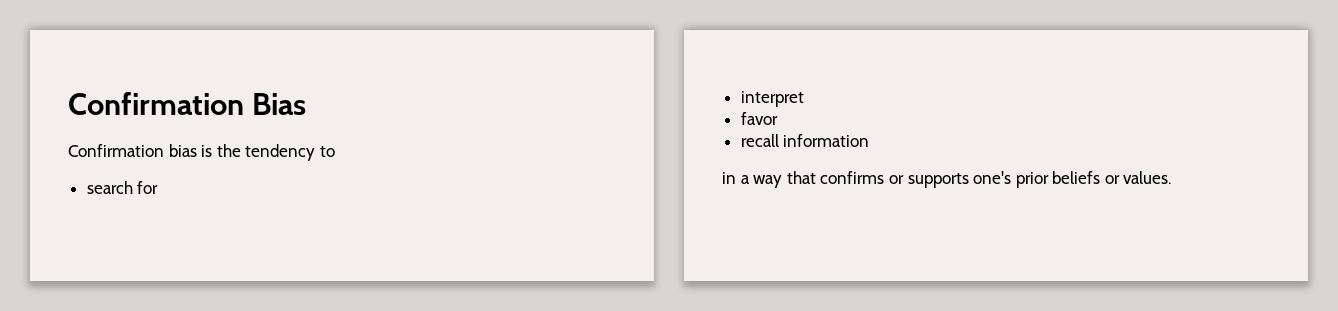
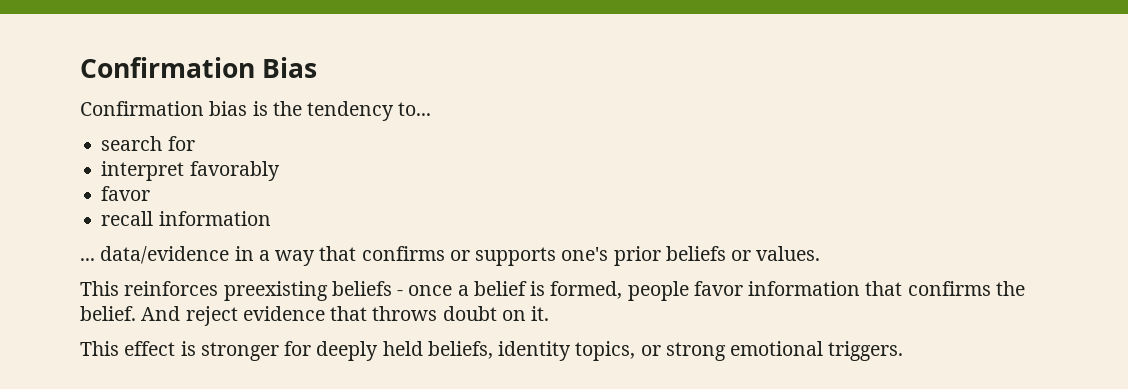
- Confirmation bias is the tendency to
+ Confirmation bias is the tendency to...
- interpret
+ interpret favorably
- in a way that confirms or supports one's prior beliefs or values.
+ ... data/evidence in a way that confirms or supports one's prior beliefs or values.
+ This reinforces preexisting beliefs - once a belief is formed, people favor information that confirms the belief. And reject evidence that throws doubt on it.
+ This effect is stronger for deeply held beliefs, identity topics, or strong emotional triggers.

